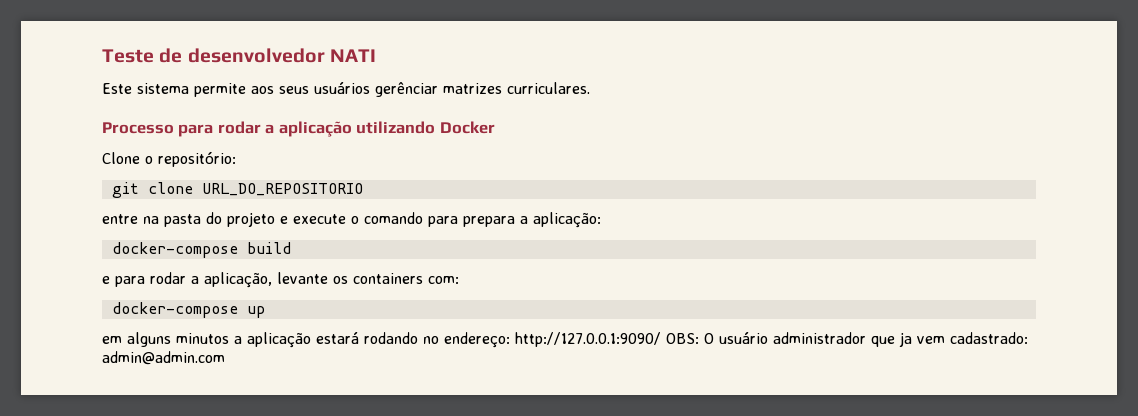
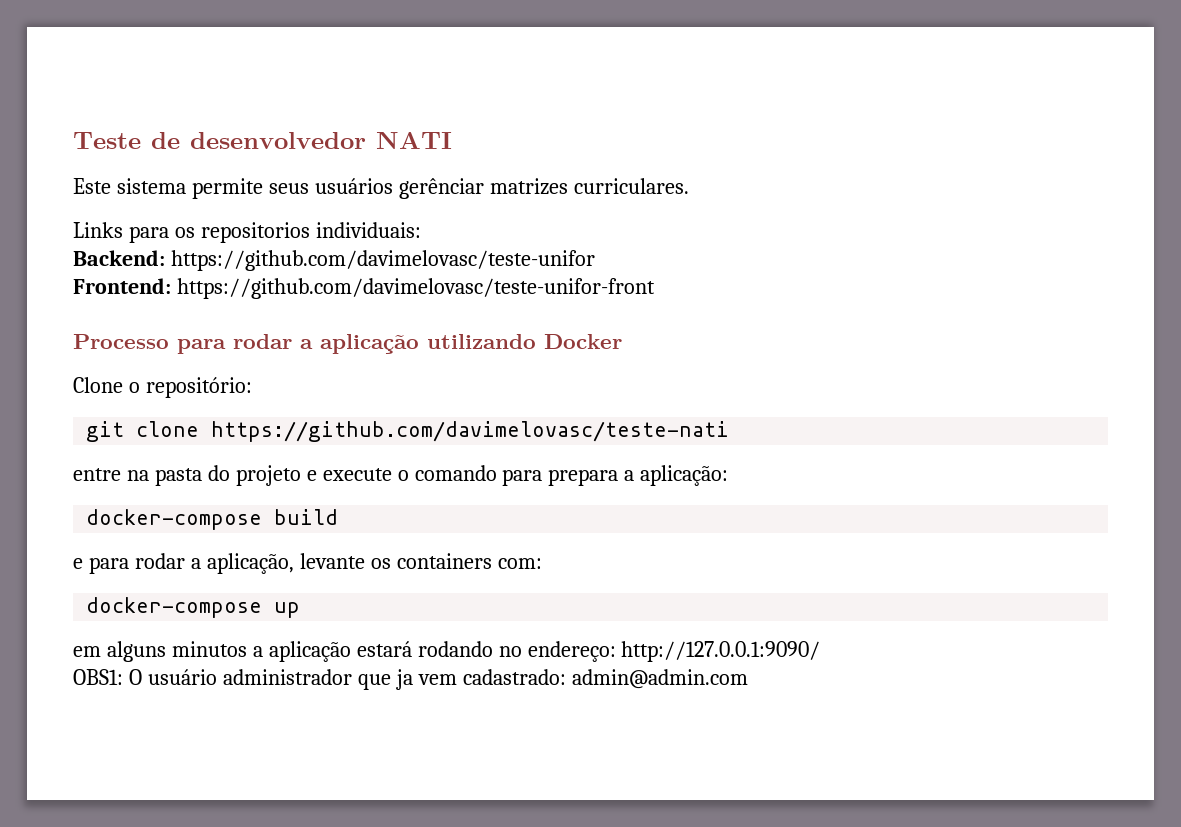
- Este sistema permite aos seus usuários gerênciar matrizes curriculares.
+ Este sistema permite seus usuários gerênciar matrizes curriculares.
+ Links para os repositorios individuais:
+ Backend: https://github.com/davimelovasc/teste-unifor
+ Frontend: https://github.com/davimelovasc/teste-unifor-front
- git clone URL_DO_REPOSITORIO
+ git clone https://github.com/davimelovasc/teste-nati
- em alguns minutos a aplicação estará rodando no endereço: http://127.0.0.1:9090/ OBS: O usuário administrador que ja vem cadastrado: admin@admin.com
+ em alguns minutos a aplicação estará rodando no endereço: http://127.0.0.1:9090/
+ OBS1: O usuário administrador que ja vem cadastrado: admin@admin.com

